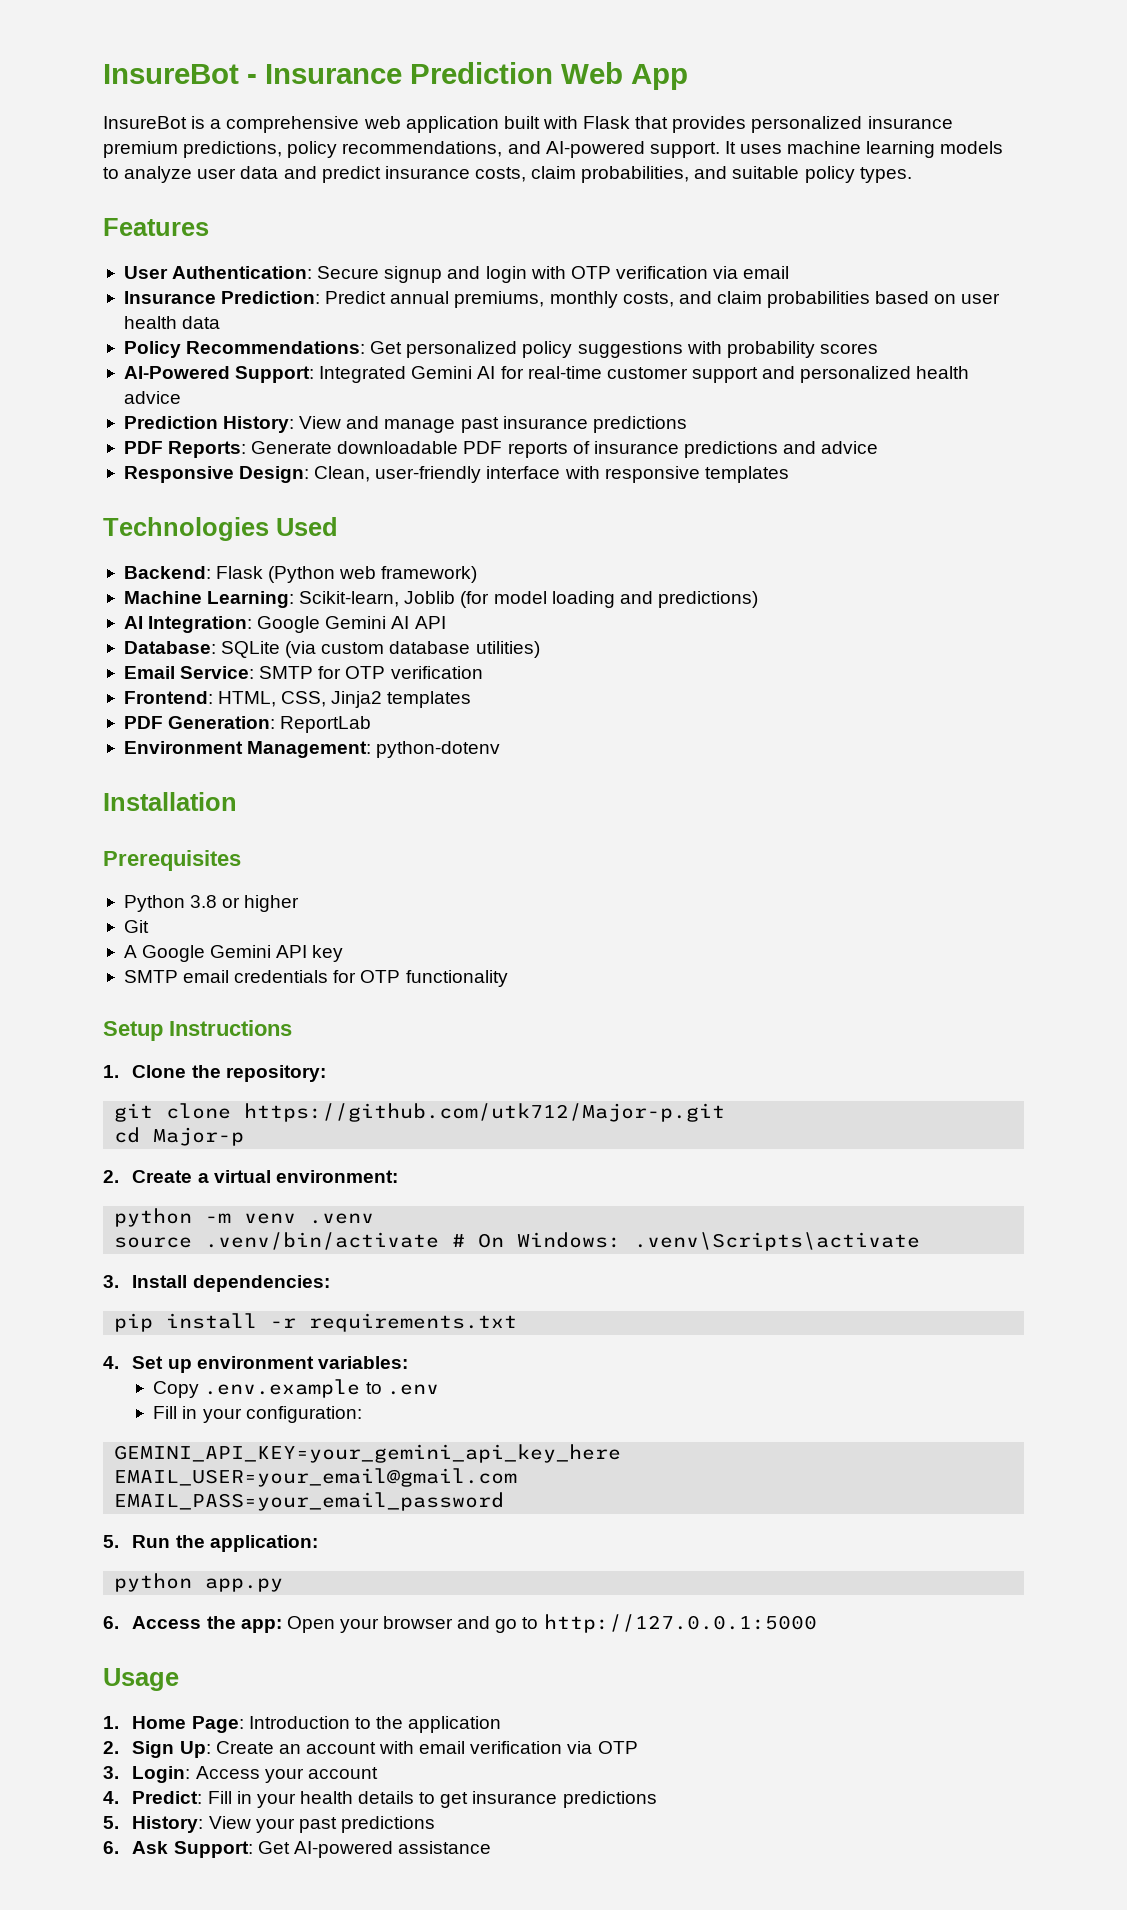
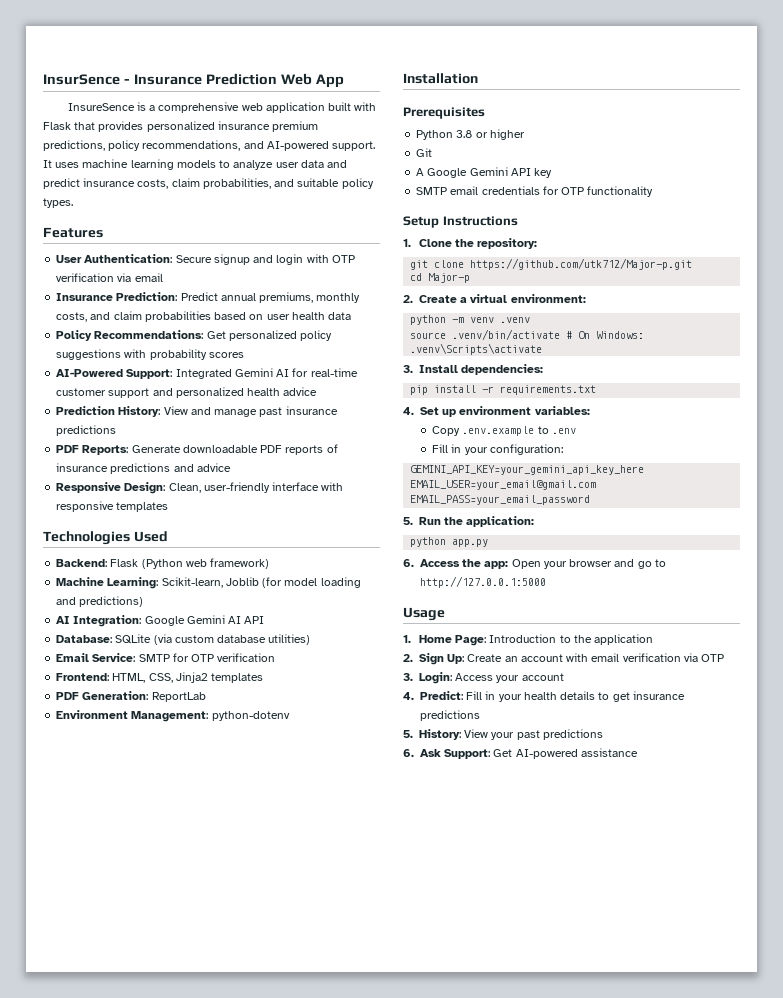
- InsureBot - Insurance Prediction Web App
+ InsurSence - Insurance Prediction Web App
- InsureBot is a comprehensive web application built with Flask that provides personalized insurance premium predictions, policy recommendations, and AI-powered support.
+ InsureSence is a comprehensive web application built with Flask that provides personalized insurance premium predictions, policy recommendations, and AI-powered support.

